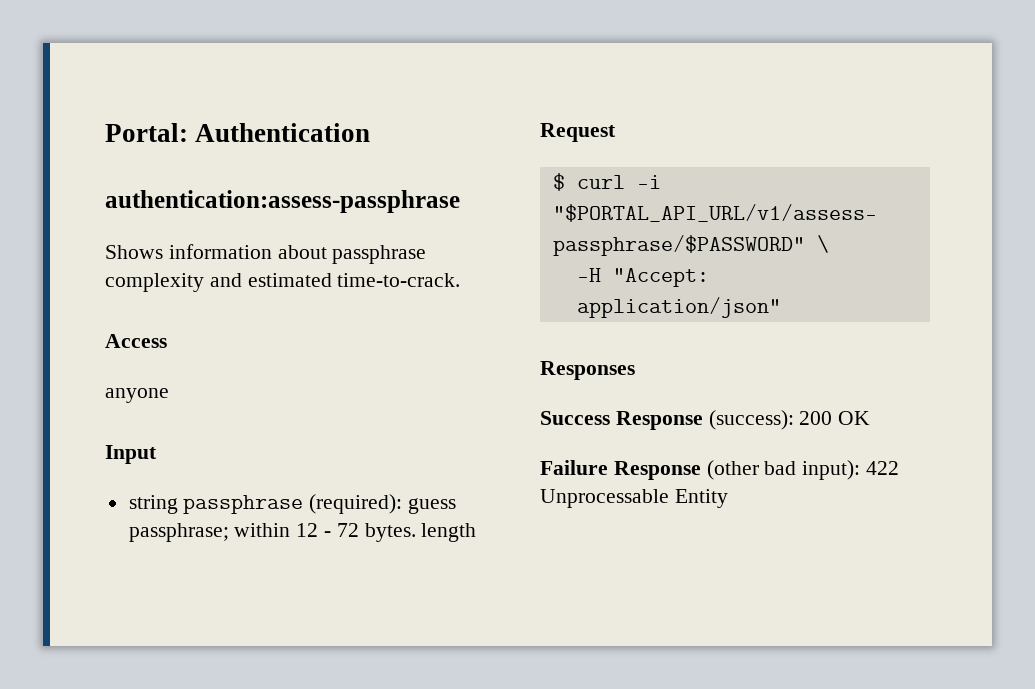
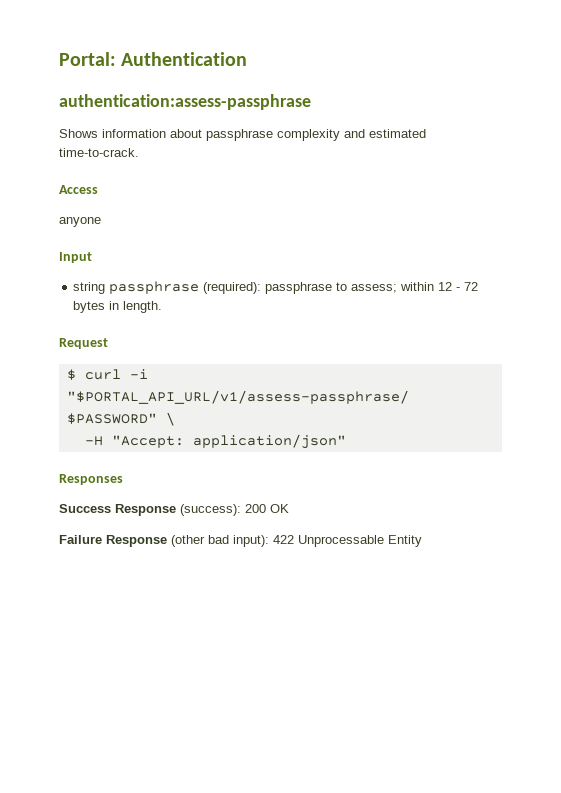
- string passphrase (required): guess passphrase; within 12 - 72 bytes. length
+ string passphrase (required): passphrase to assess; within 12 - 72 bytes in length.

